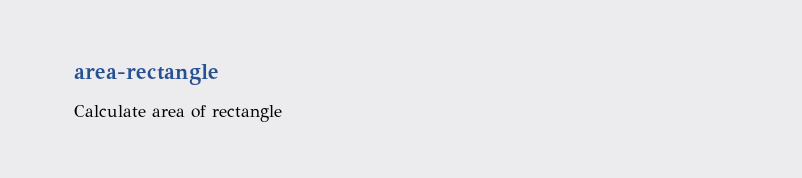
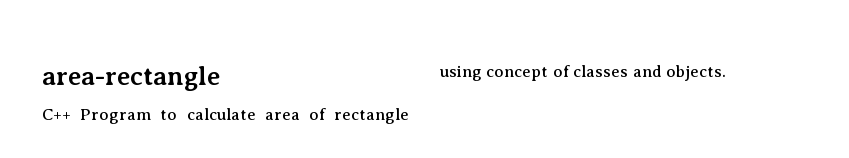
- Calculate area of rectangle
+ C++ Program to calculate area of rectangle using concept of classes and objects.

